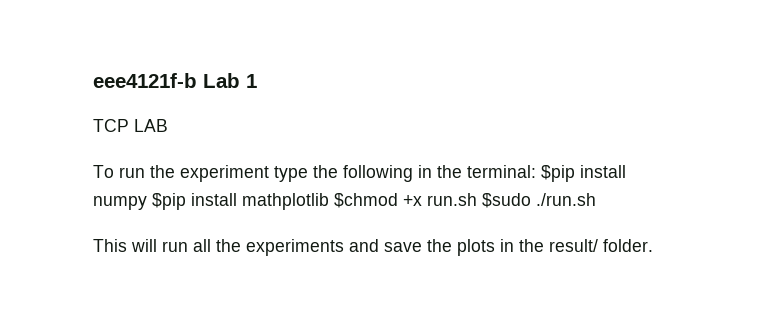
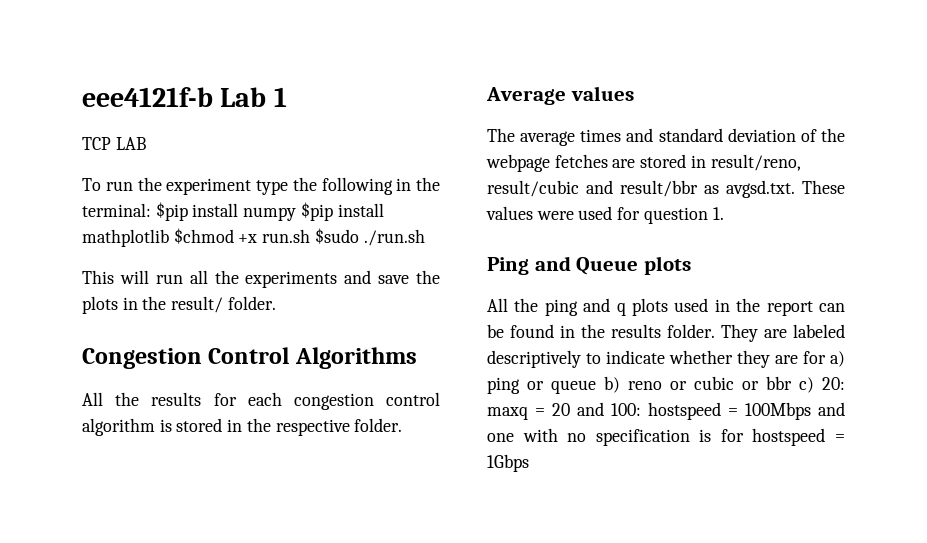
+ Congestion Control Algorithms
+ All the results for each congestion control algorithm is stored in the respective folder.
+ Average values
+ The average times and standard deviation of the webpage fetches are stored in result/reno, result/cubic and result/bbr as avgsd.txt. These values were used for question 1.
+ Ping and Queue plots
+ All the ping and q plots used in the report can be found in the results folder. They are labeled descriptively to indicate whether they are for a) ping or queue b) reno or cubic or bbr c) 20: maxq = 20 and 100: hostspeed = 100Mbps and one with no specification is for hostspeed = 1Gbps

